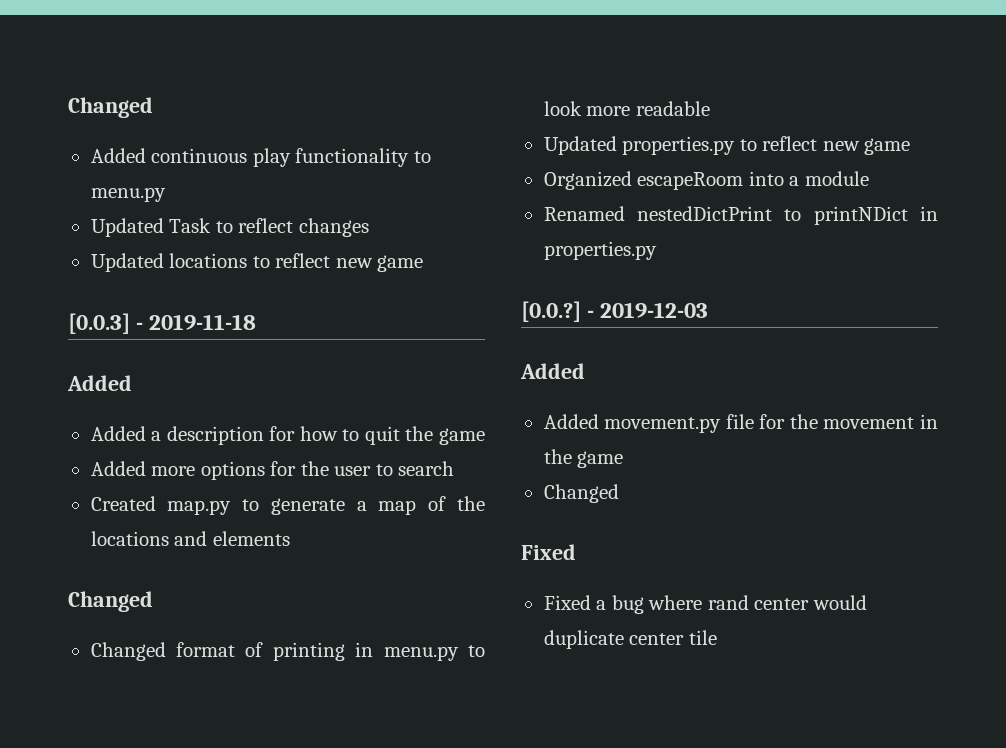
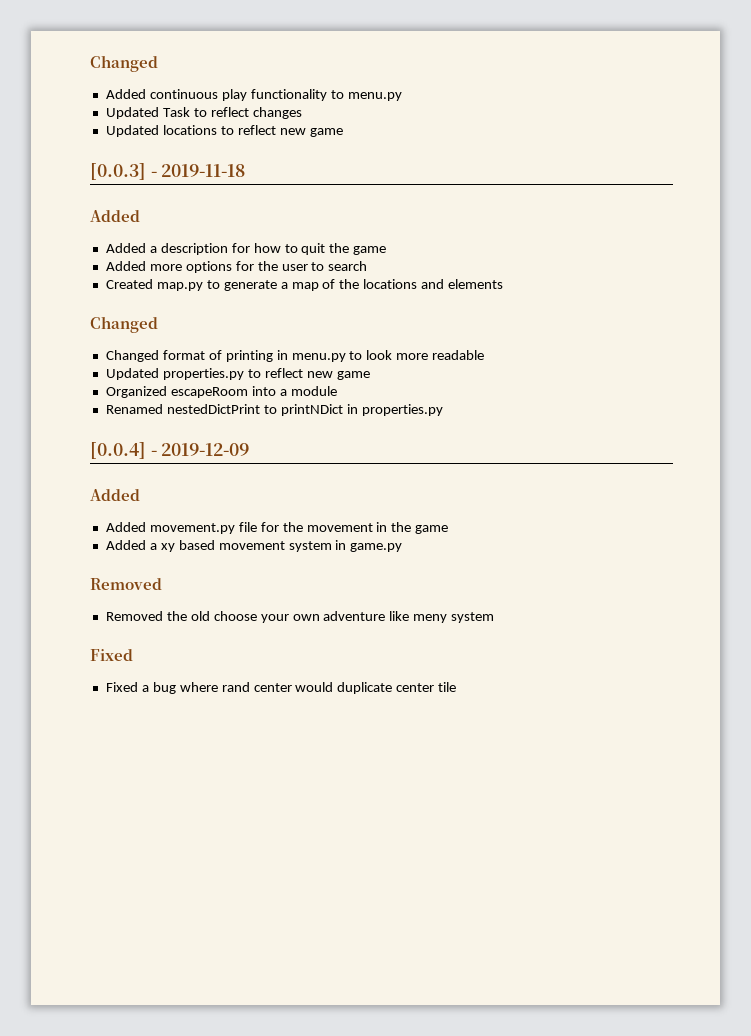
- [0.0.?] - 2019-12-03
+ [0.0.4] - 2019-12-09
  Added movement.py file for the movement in the game
- Changed
+ Added a xy based movement system in game.py
+ Removed
+ Removed the old choose your own adventure like meny system

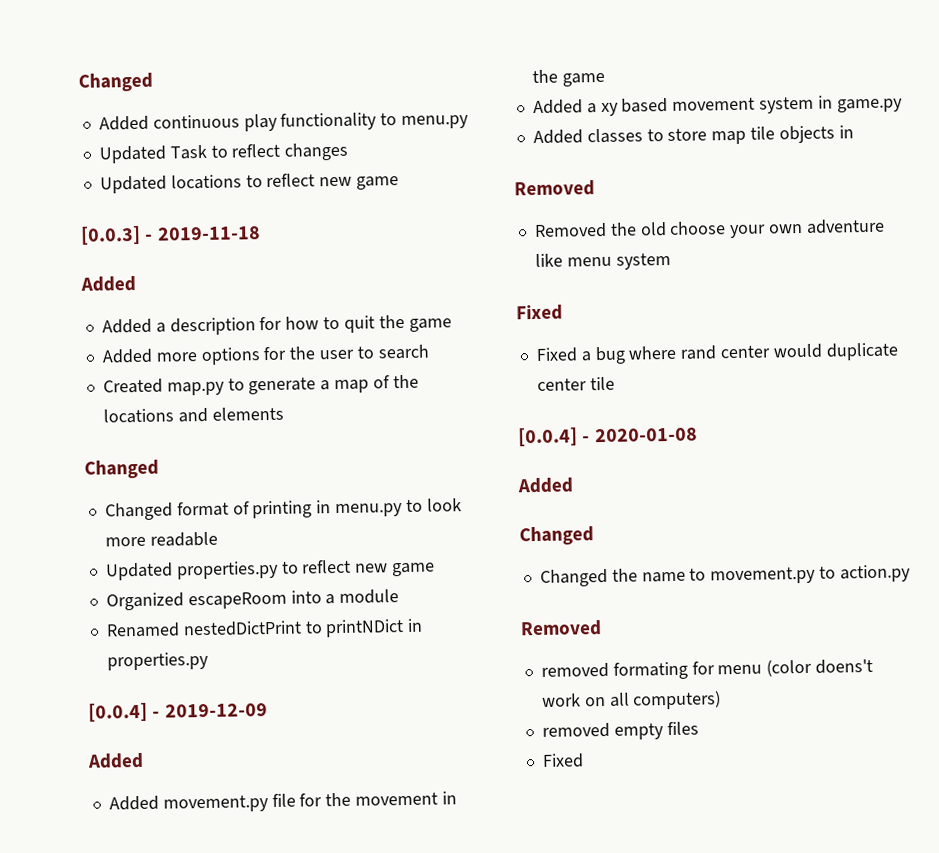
+ Added classes to store map tile objects in
- Removed the old choose your own adventure like meny system
+ Removed the old choose your own adventure like menu system
+ [0.0.4] - 2020-01-08
+ Added
+ Changed
+ Changed the name to movement.py to action.py
+ Removed
+ removed formating for menu (color doens't work on all computers)
+ removed empty files
+ Fixed

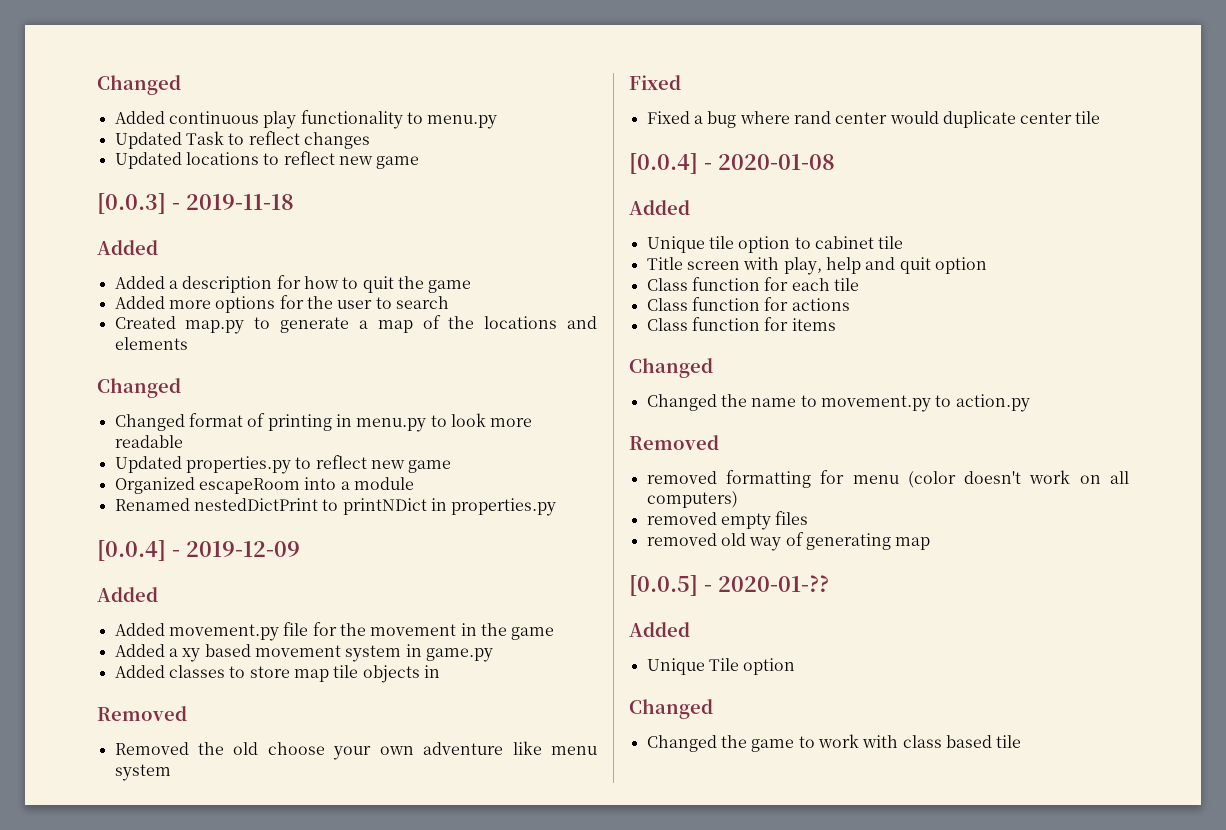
+ Unique tile option to cabinet tile
+ Title screen with play, help and quit option
+ Class function for each tile
+ Class function for actions
+ Class function for items
- removed formating for menu (color doens't work on all computers)
+ removed formatting for menu (color doesn't work on all computers)
  removed empty files
- Fixed
+ removed old way of generating map
+ [0.0.5] - 2020-01-??
+ Added
+ Unique Tile option
+ Changed
+ Changed the game to work with class based tile

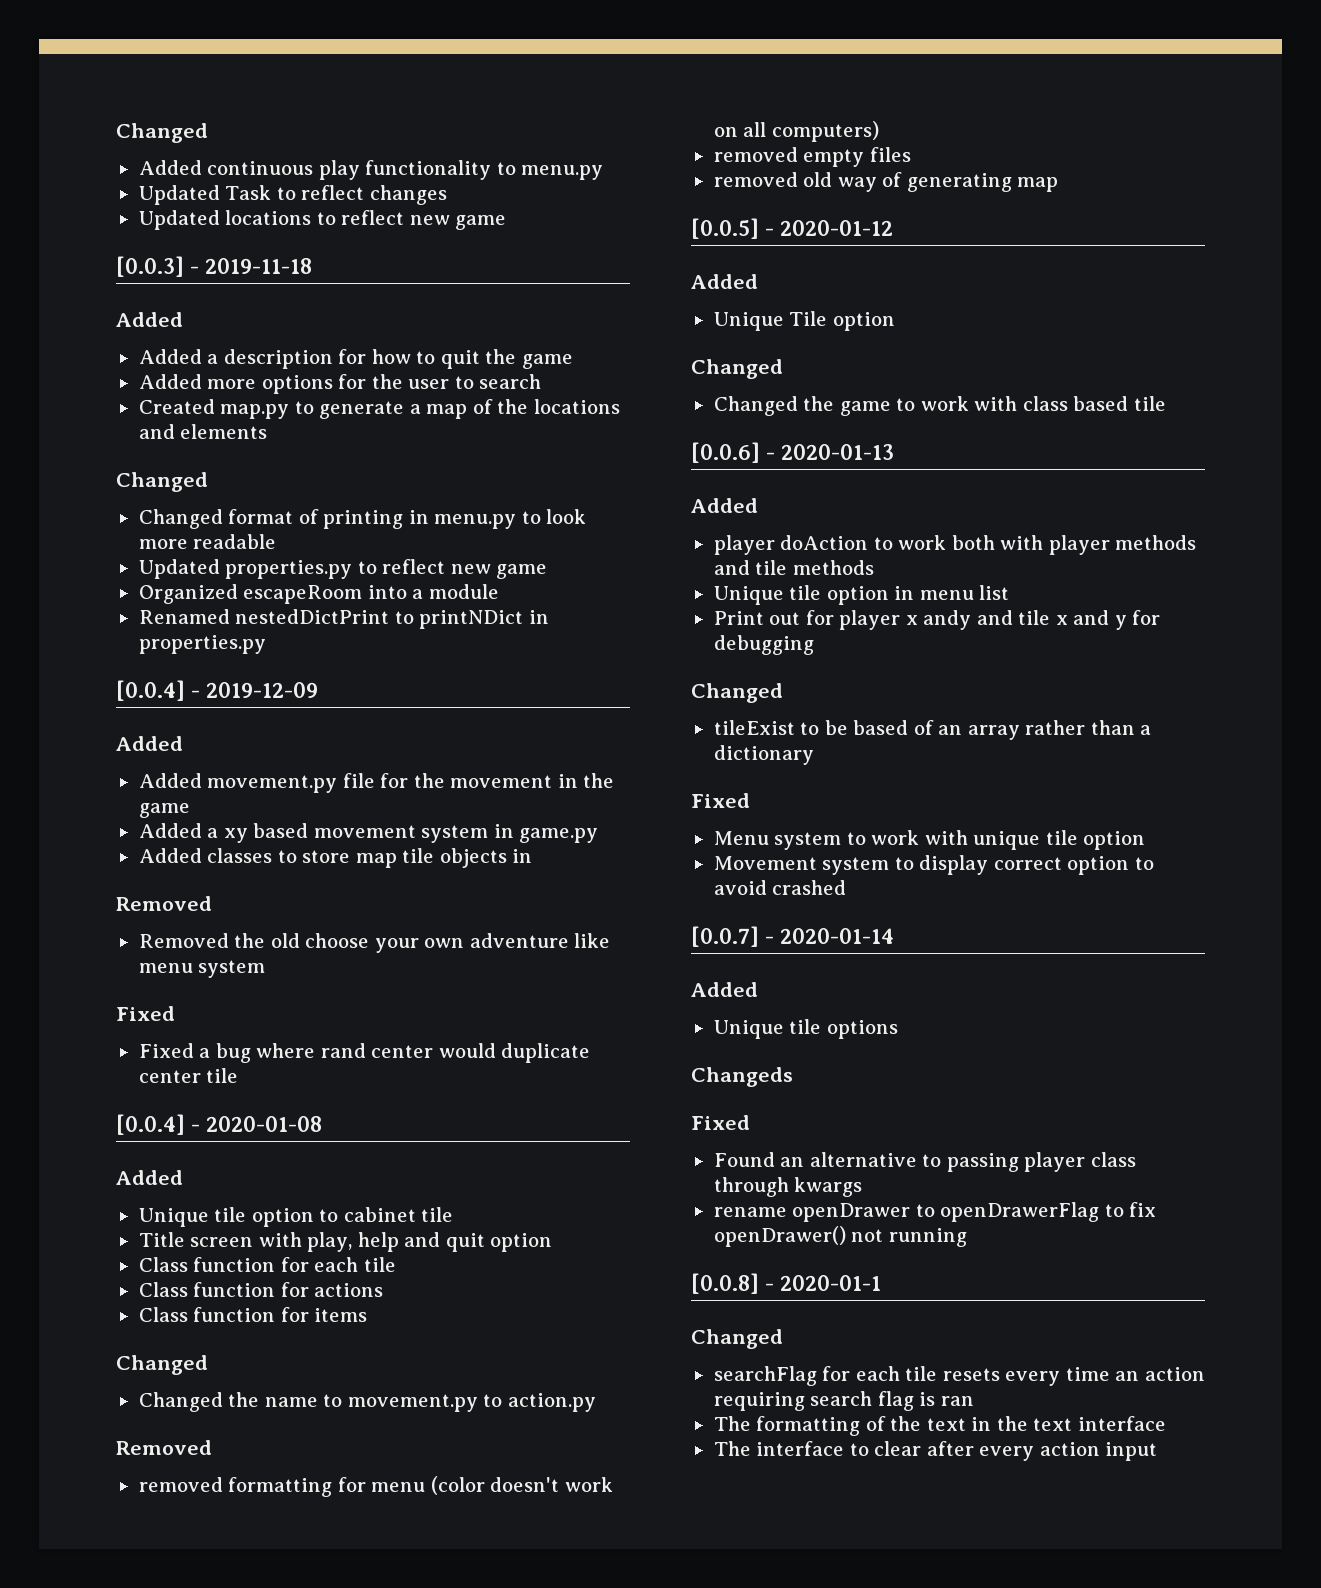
- [0.0.5] - 2020-01-??
+ [0.0.5] - 2020-01-12
+ [0.0.6] - 2020-01-13
+ Added
+ player doAction to work both with player methods and tile methods
+ Unique tile option in menu list
+ Print out for player x andy and tile x and y for debugging
+ Changed
+ tileExist to be based of an array rather than a dictionary
+ Fixed
+ Menu system to work with unique tile option
+ Movement system to display correct option to avoid crashed
+ [0.0.7] - 2020-01-14
+ Added
+ Unique tile options
+ Changeds
+ Fixed
+ Found an alternative to passing player class through kwargs
+ rename openDrawer to openDrawerFlag to fix openDrawer() not running
+ [0.0.8] - 2020-01-1
+ Changed
+ searchFlag for each tile resets every time an action requiring search flag is ran
+ The formatting of the text in the text interface
+ The interface to clear after every action input

